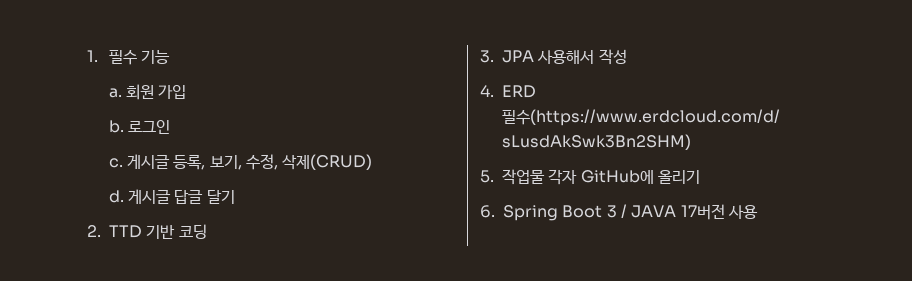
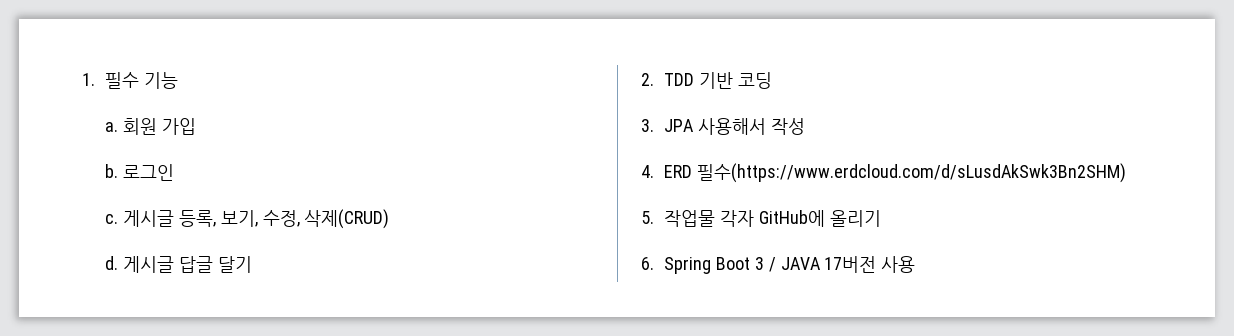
- 2. TTD 기반 코딩
+ 2. TDD 기반 코딩

